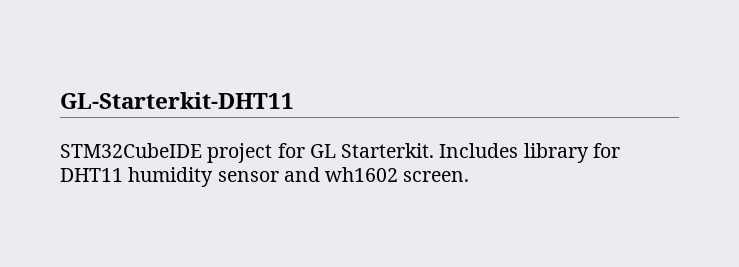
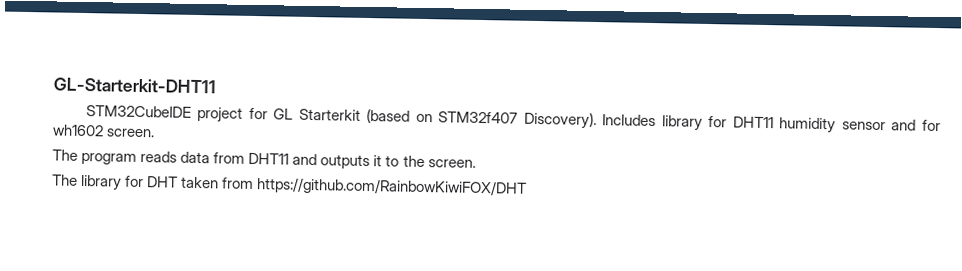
- STM32CubeIDE project for GL Starterkit.
+ STM32CubeIDE project for GL Starterkit (based on STM32f407 Discovery).
- Includes library for DHT11 humidity sensor and wh1602 screen.
+ Includes library for DHT11 humidity sensor and for wh1602 screen.
+ The program reads data from DHT11 and outputs it to the screen.
+ The library for DHT taken from https://github.com/RainbowKiwiFOX/DHT

